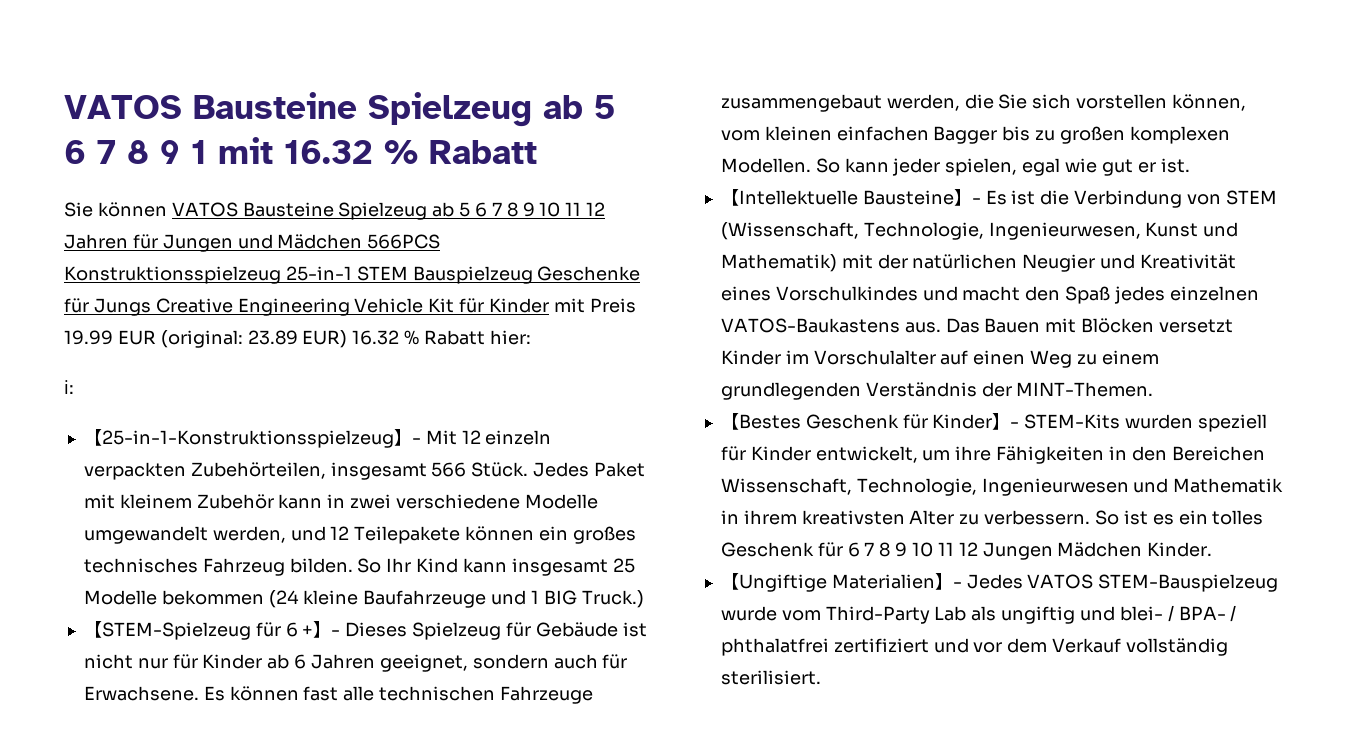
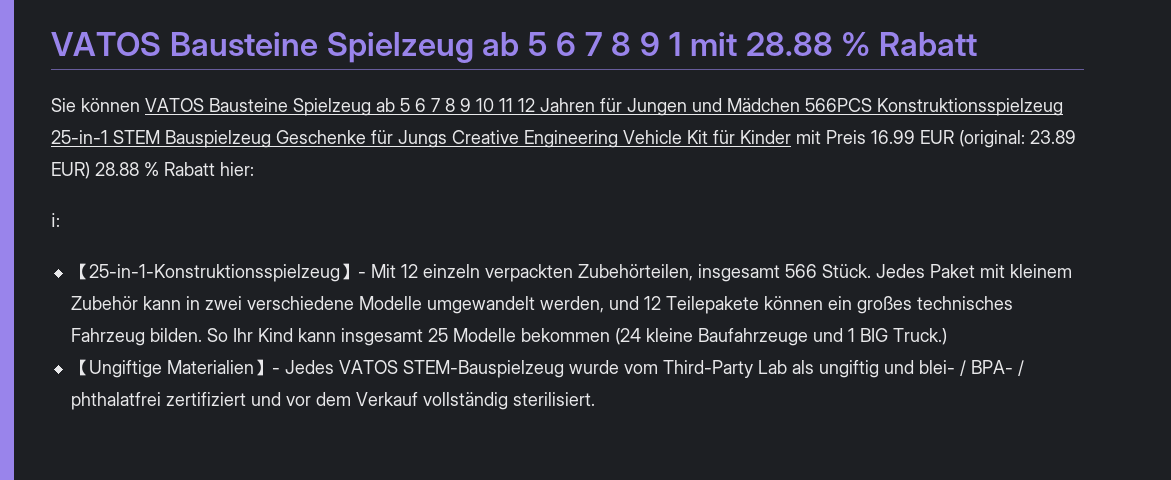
- VATOS Bausteine Spielzeug ab 5 6 7 8 9 1 mit 16.32 % Rabatt
+ VATOS Bausteine Spielzeug ab 5 6 7 8 9 1 mit 28.88 % Rabatt
- Sie können VATOS Bausteine Spielzeug ab 5 6 7 8 9 10 11 12 Jahren für Jungen und Mädchen 566PCS Konstruktionsspielzeug 25-in-1 STEM Bauspielzeug Geschenke für Jungs Creative Engineering Vehicle Kit für Kinder mit Preis 19.99 EUR (original: 23.89 EUR) 16.32 % Rabatt hier:
+ Sie können VATOS Bausteine Spielzeug ab 5 6 7 8 9 10 11 12 Jahren für Jungen und Mädchen 566PCS Konstruktionsspielzeug 25-in-1 STEM Bauspielzeug Geschenke für Jungs Creative Engineering Vehicle Kit für Kinder mit Preis 16.99 EUR (original: 23.89 EUR) 28.88 % Rabatt hier:
- 【STEM-Spielzeug für 6 +】- Dieses Spielzeug für Gebäude ist nicht nur für Kinder ab 6 Jahren geeignet, sondern auch für Erwachsene. Es können fast alle technischen Fahrzeuge zusammengebaut werden, die Sie sich vorstellen können, vom kleinen einfachen Bagger bis zu großen komplexen Modellen. So kann jeder spielen, egal wie gut er ist.
- 【Intellektuelle Bausteine】- Es ist die Verbindung von STEM (Wissenschaft, Technologie, Ingenieurwesen, Kunst und Mathematik) mit der natürlichen Neugier und Kreativität eines Vorschulkindes und macht den Spaß jedes einzelnen VATOS-Baukastens aus. Das Bauen mit Blöcken versetzt Kinder im Vorschulalter auf einen Weg zu einem grundlegenden Verständnis der MINT-Themen.
- 【Bestes Geschenk für Kinder】- STEM-Kits wurden speziell für Kinder entwickelt, um ihre Fähigkeiten in den Bereichen Wissenschaft, Technologie, Ingenieurwesen und Mathematik in ihrem kreativsten Alter zu verbessern. So ist es ein tolles Geschenk für 6 7 8 9 10 11 12 Jungen Mädchen Kinder.

